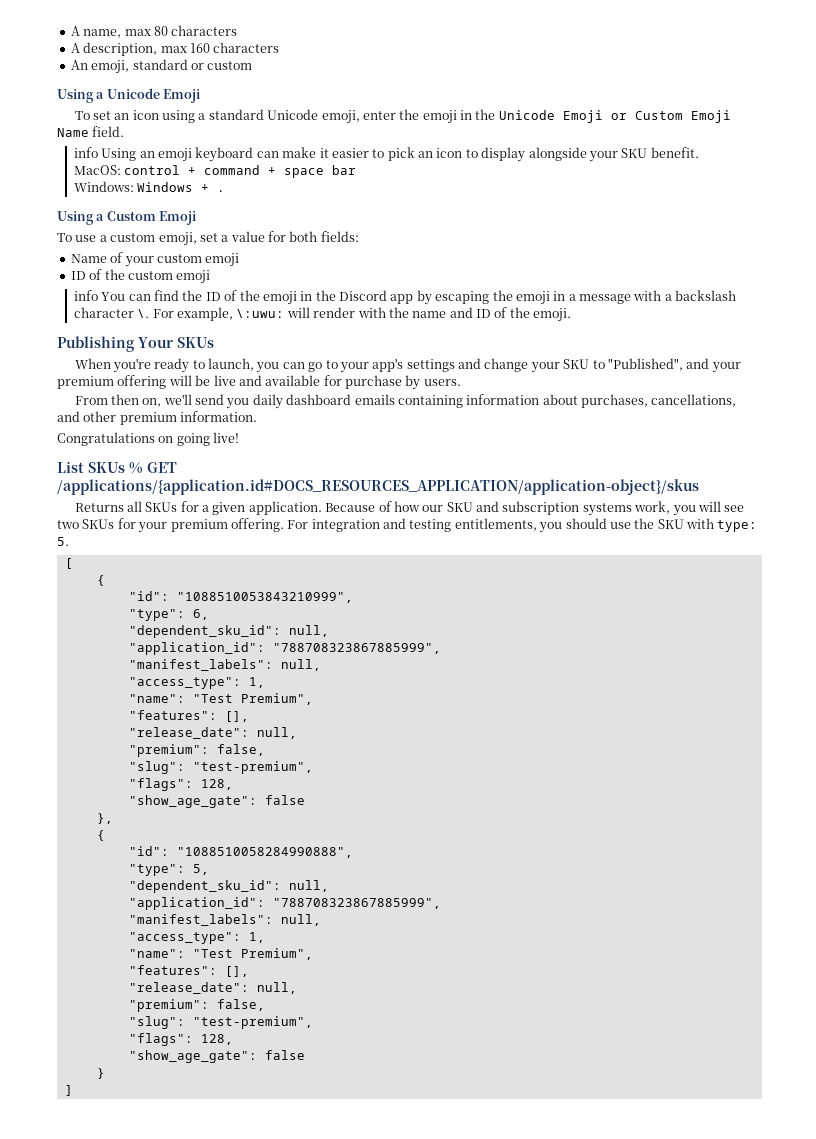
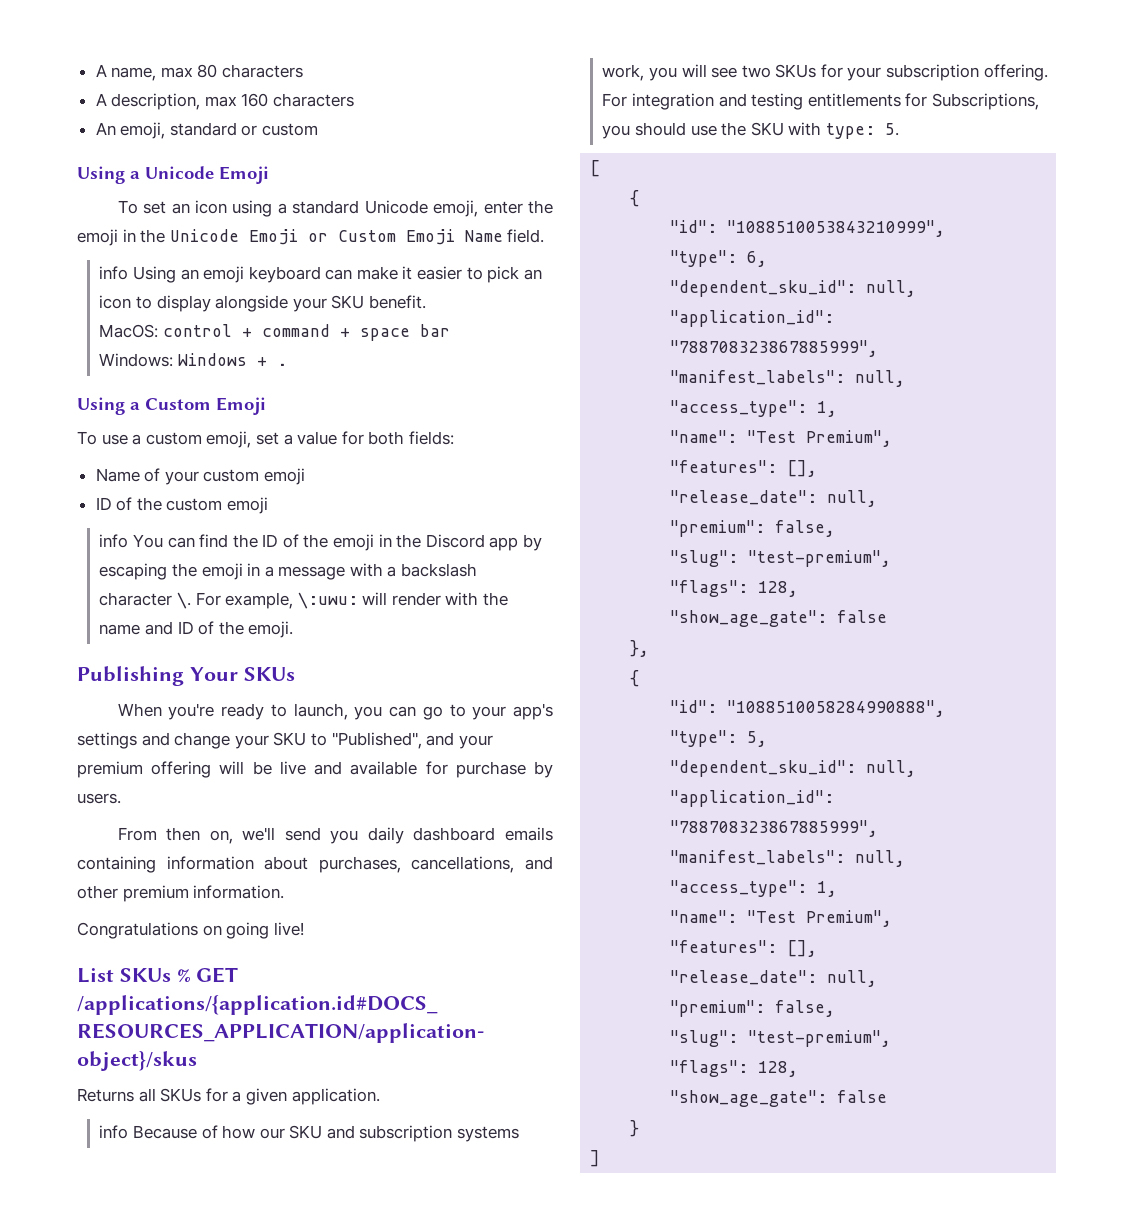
- Returns all SKUs for a given application. Because of how our SKU and subscription systems work, you will see two SKUs for your premium offering.
+ Returns all SKUs for a given application.
+ info Because of how our SKU and subscription systems work, you will see two SKUs for your subscription offering.
- For integration and testing entitlements, you should use the SKU with type: 5.
+ For integration and testing entitlements for Subscriptions, you should use the SKU with type: 5.

